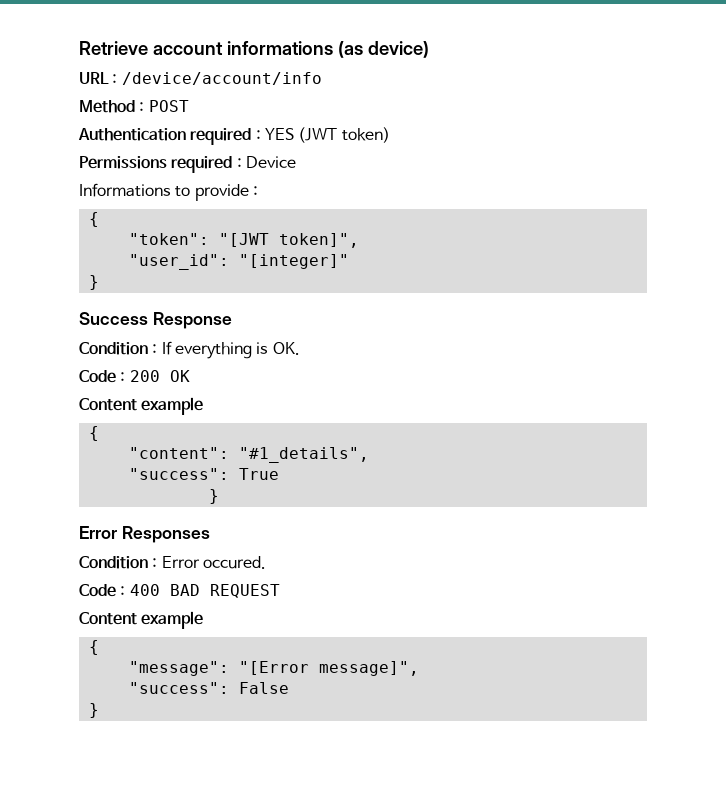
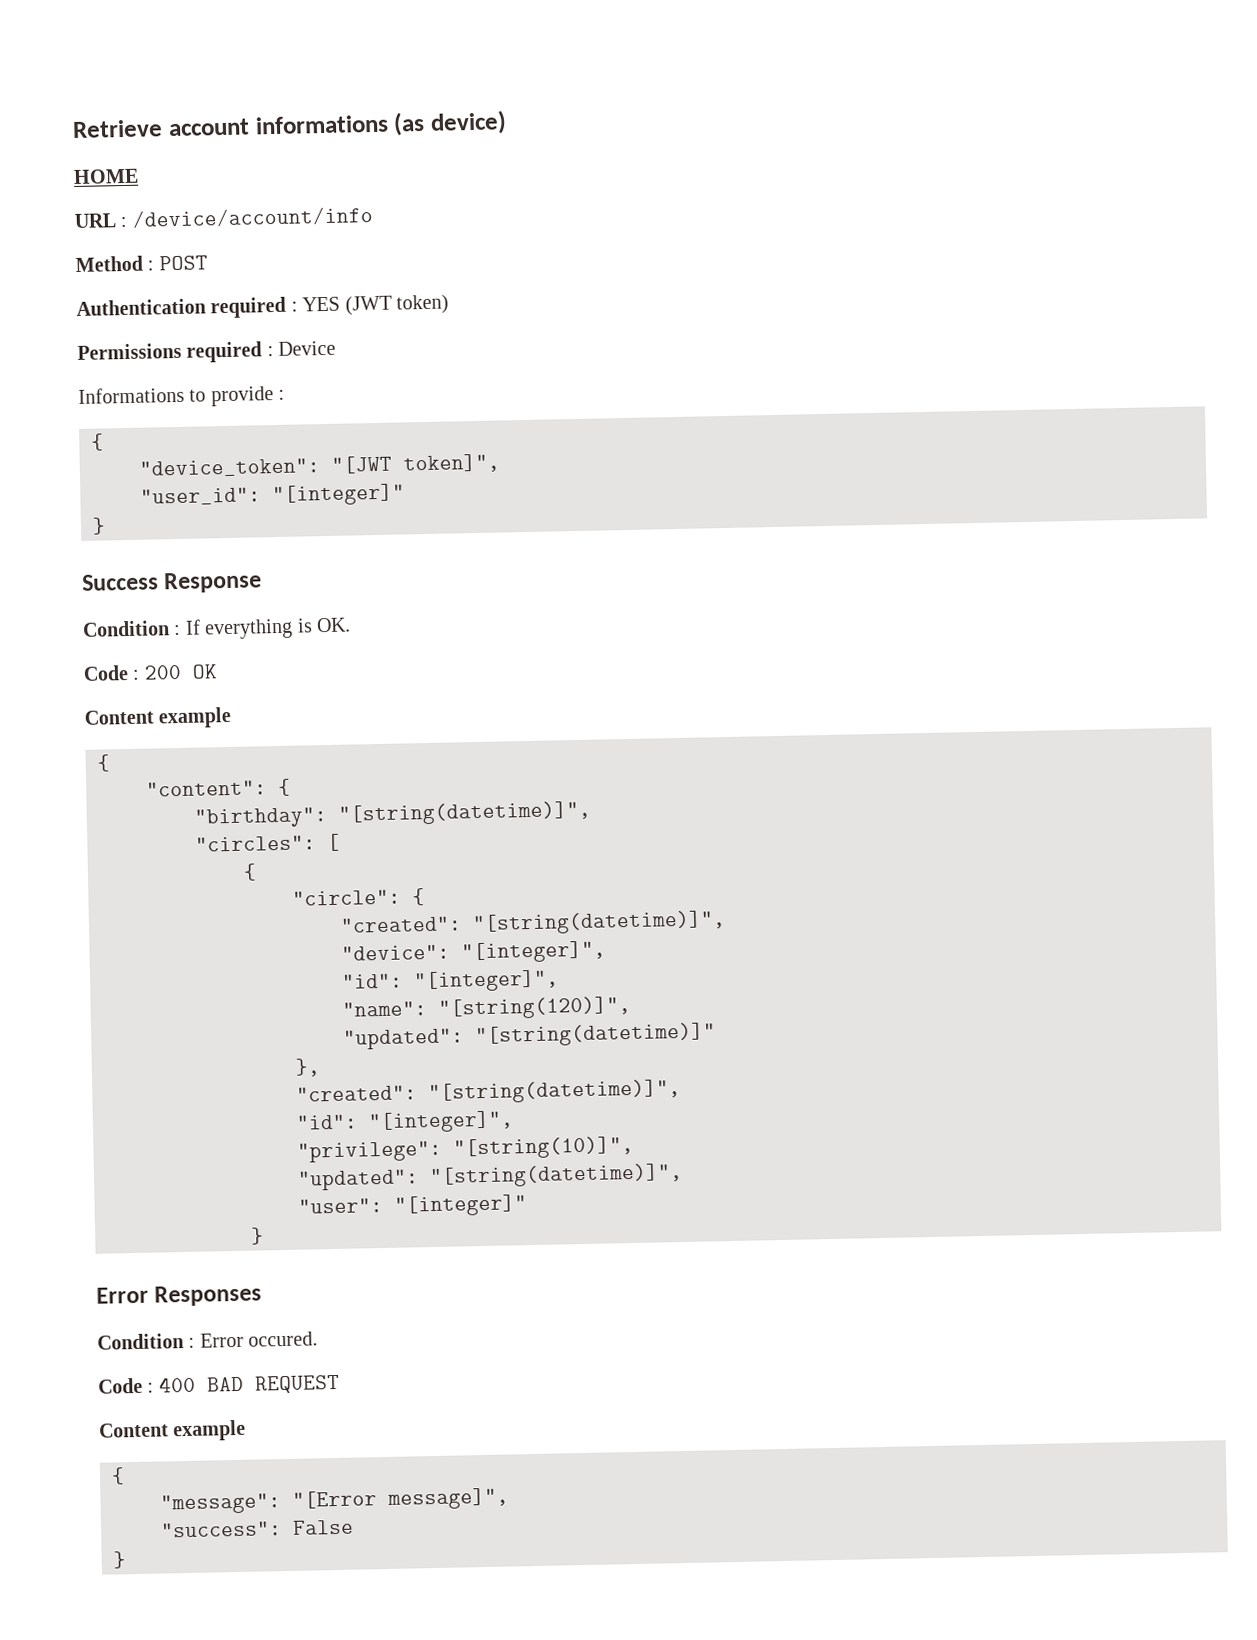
+ HOME
- "token": "[JWT token]",
+ "device_token": "[JWT token]",
- "content": "#1_details",
- "success": True
+ "content": {
+ "birthday": "[string(datetime)]",
+ "circles": [
+ {
+ "circle": {
+ "created": "[string(datetime)]",
+ "device": "[integer]",
+ "id": "[integer]",
+ "name": "[string(120)]",
+ "updated": "[string(datetime)]"
+ },
+ "created": "[string(datetime)]",
+ "id": "[integer]",
+ "privilege": "[string(10)]",
+ "updated": "[string(datetime)]",
+ "user": "[integer]"

